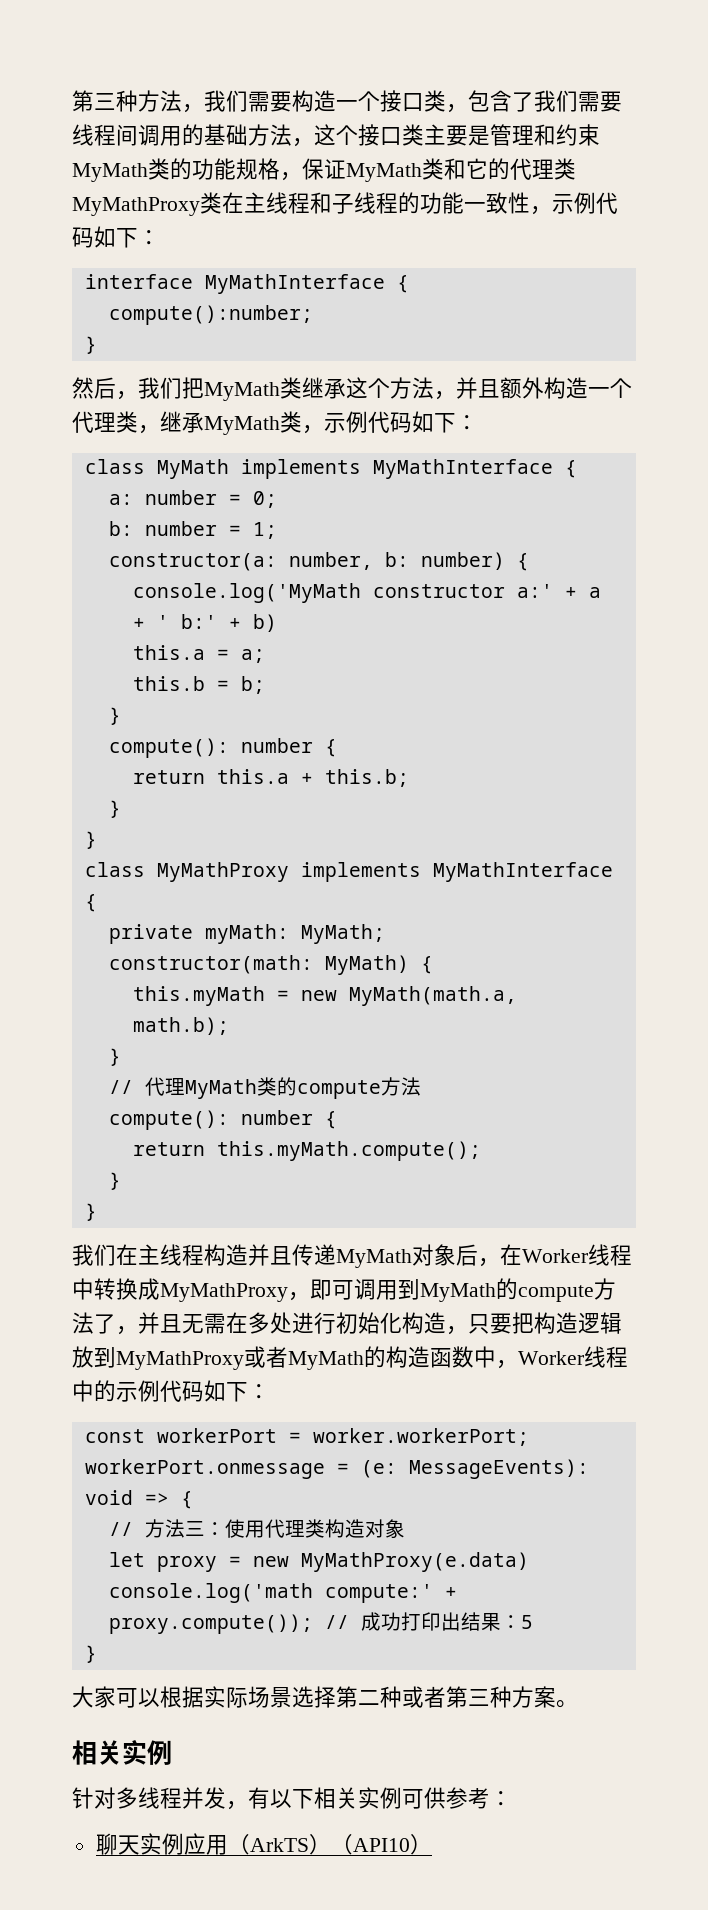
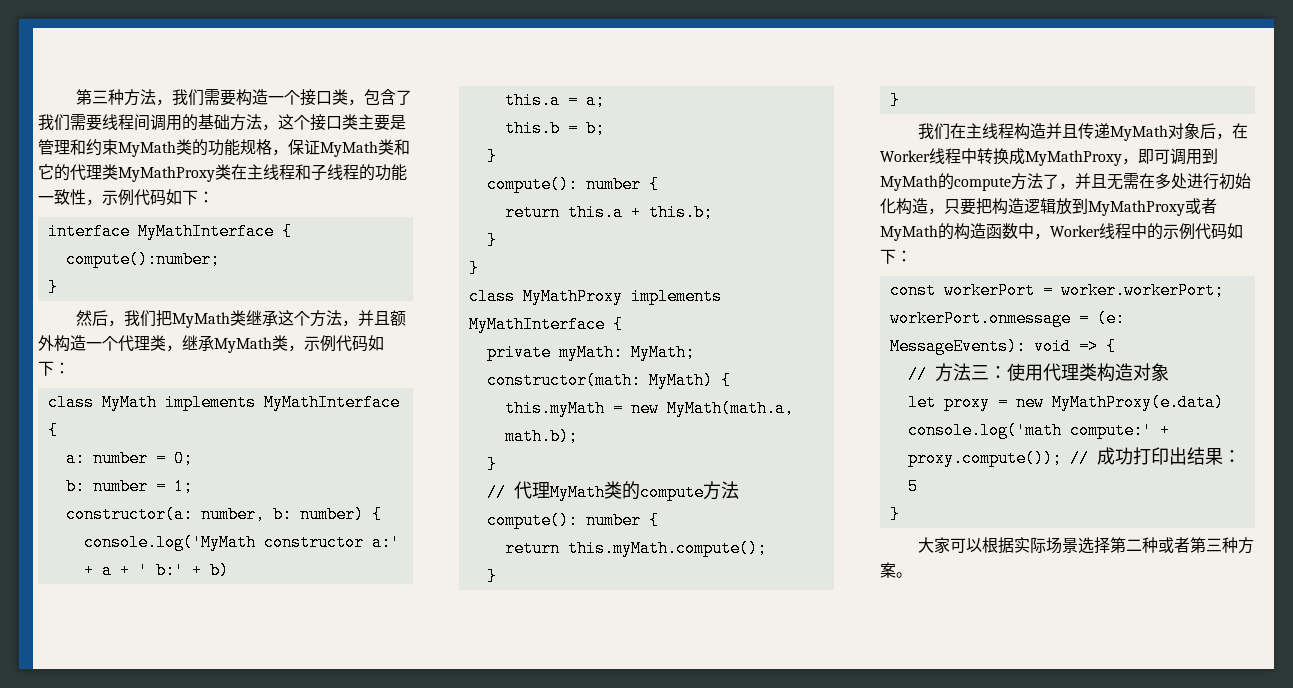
  大家可以根据实际场景选择第二种或者第三种方案。
- 相关实例
- 针对多线程并发，有以下相关实例可供参考：
- 聊天实例应用（ArkTS）（API10）

